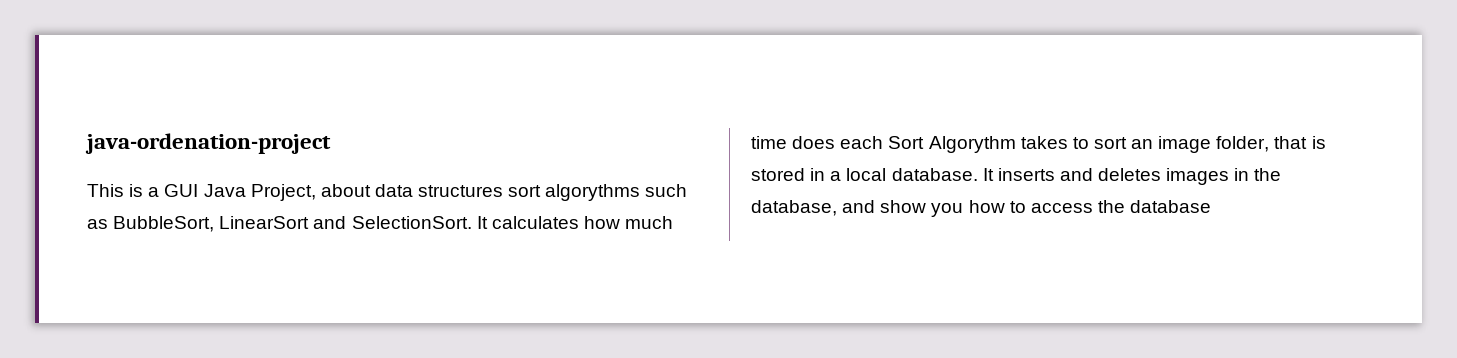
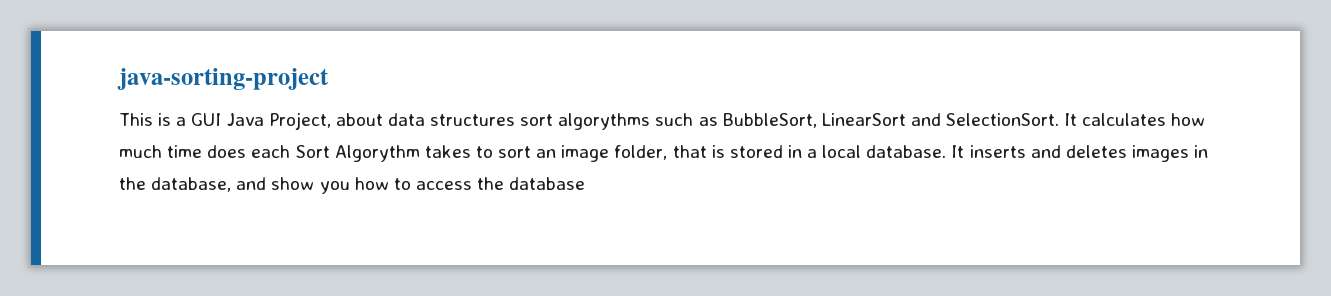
- java-ordenation-project
+ java-sorting-project

